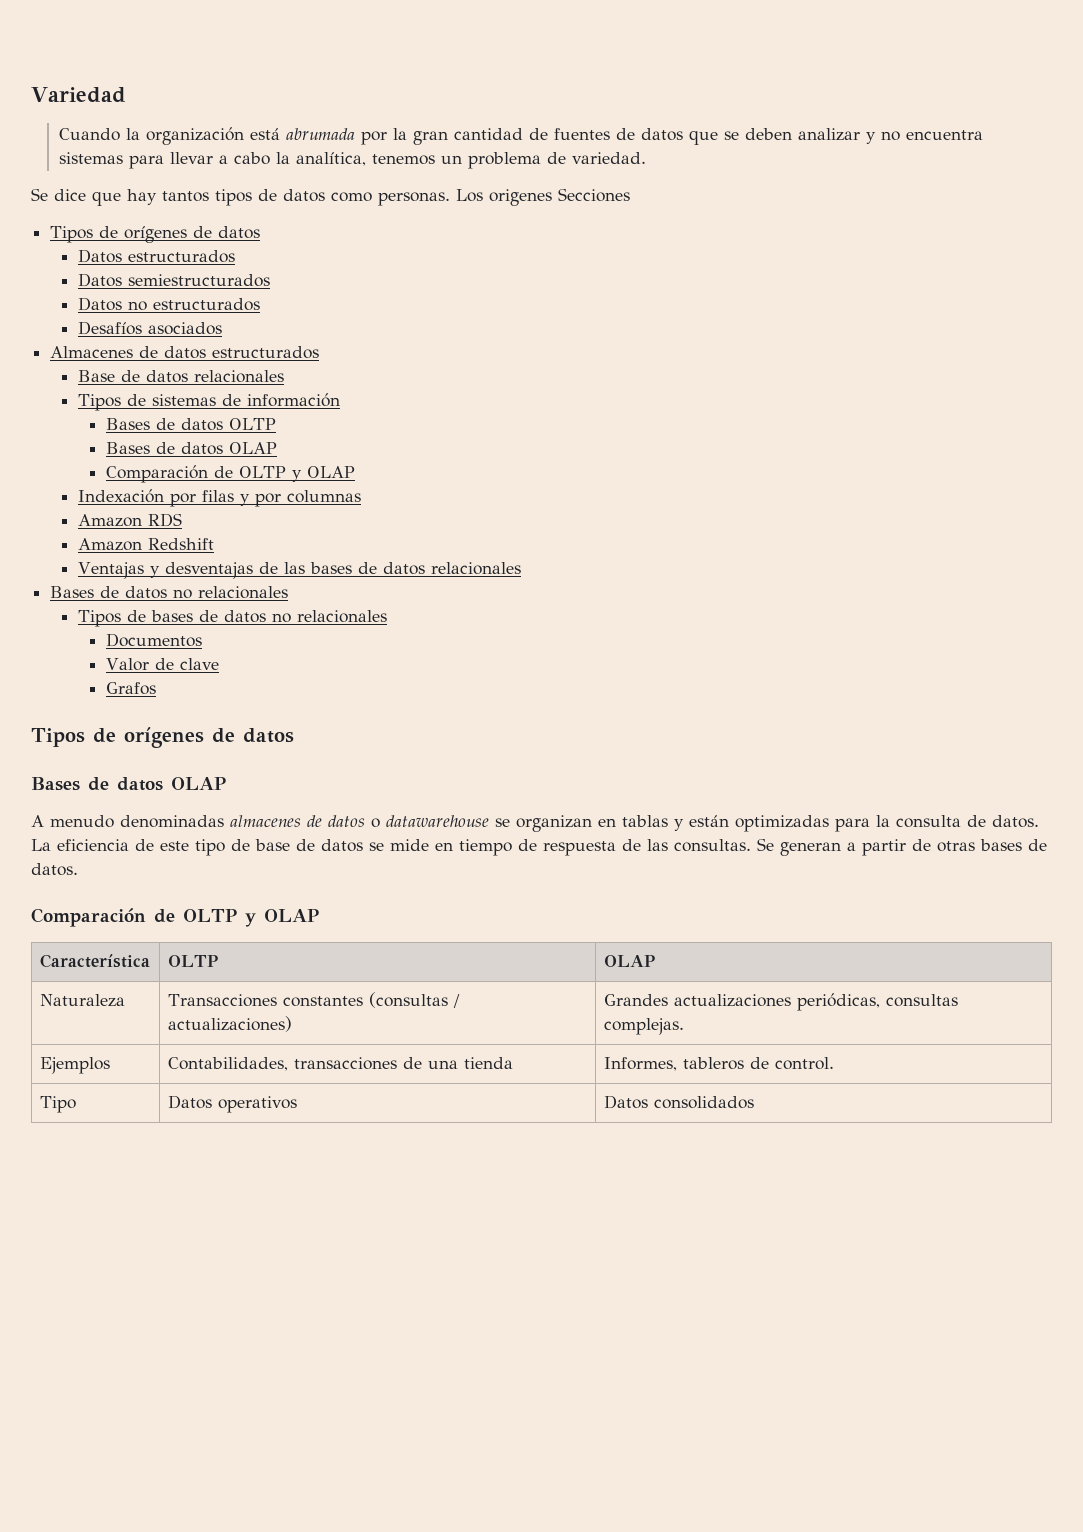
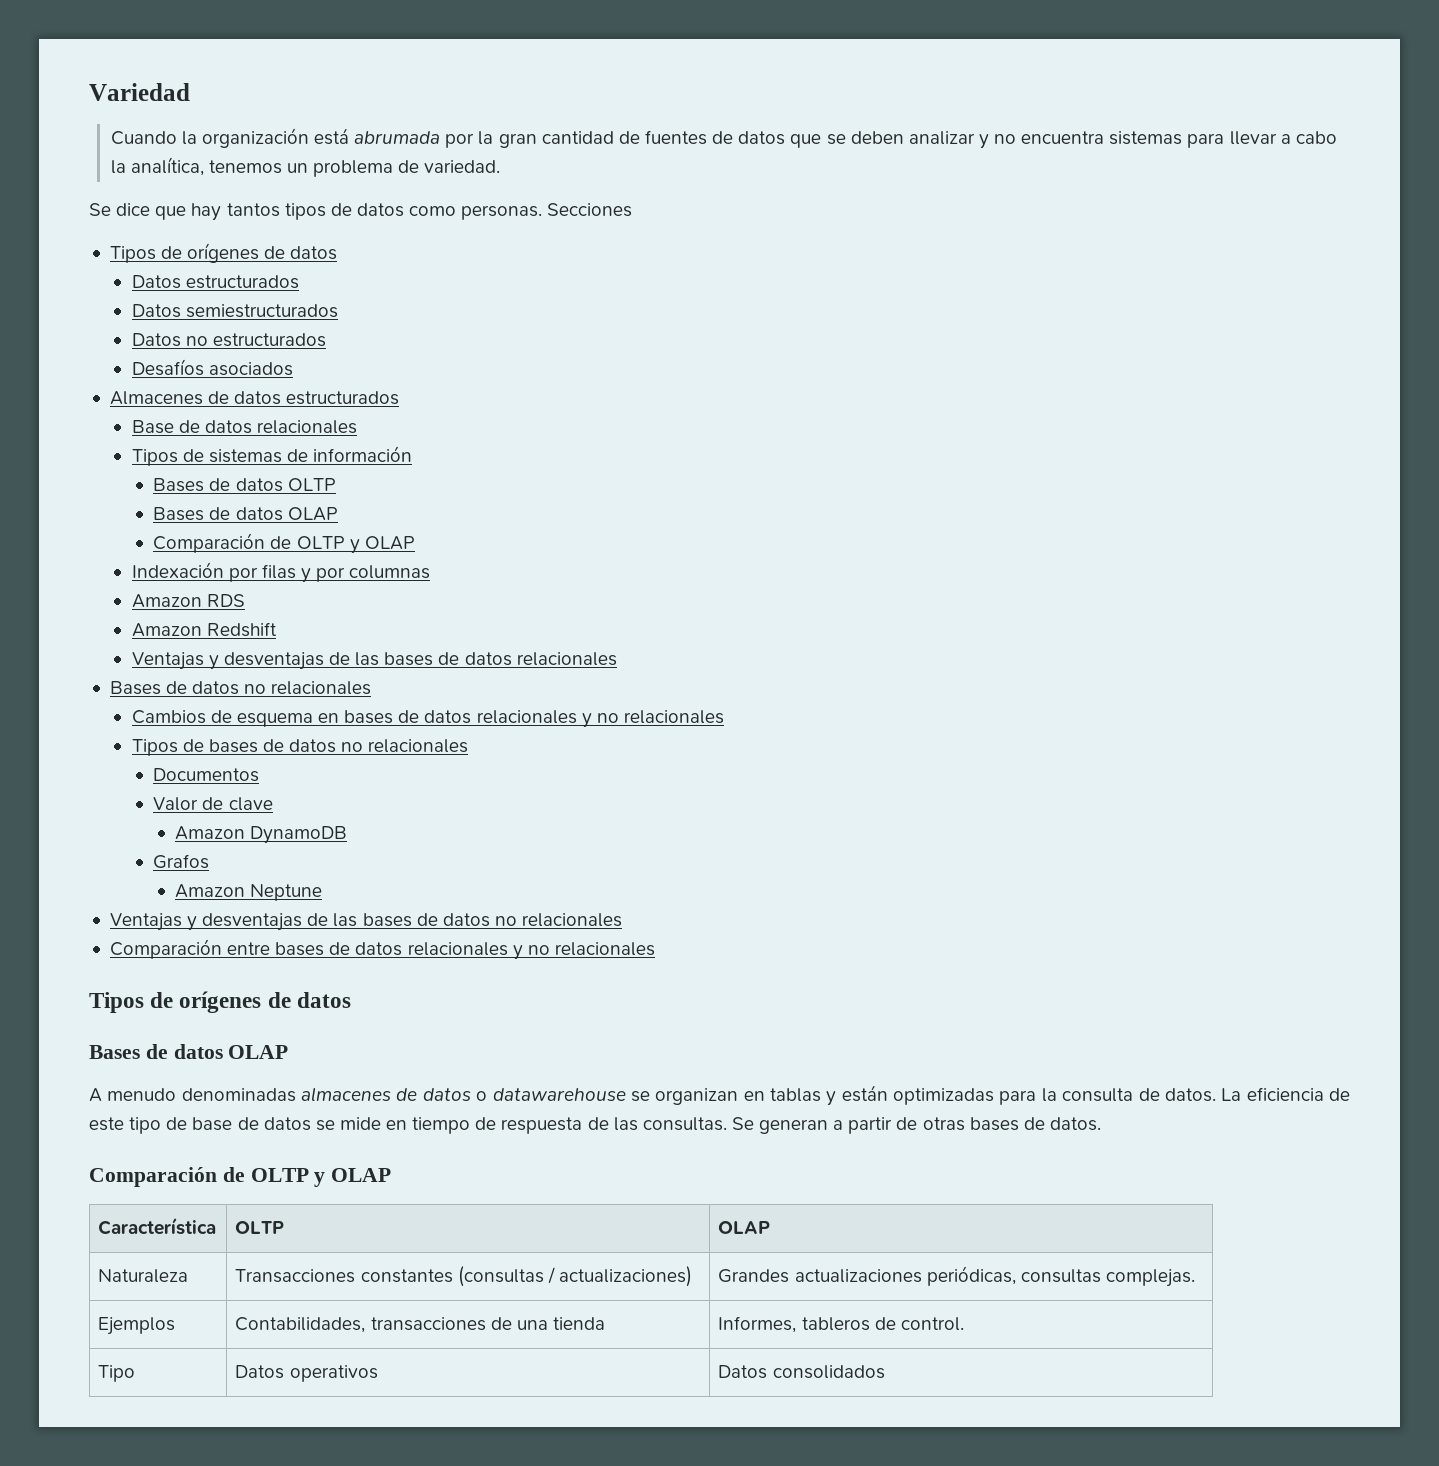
- Los origenes Secciones
+ Secciones
+ Cambios de esquema en bases de datos relacionales y no relacionales
+ Amazon DynamoDB
+ Amazon Neptune
+ Ventajas y desventajas de las bases de datos no relacionales
+ Comparación entre bases de datos relacionales y no relacionales

